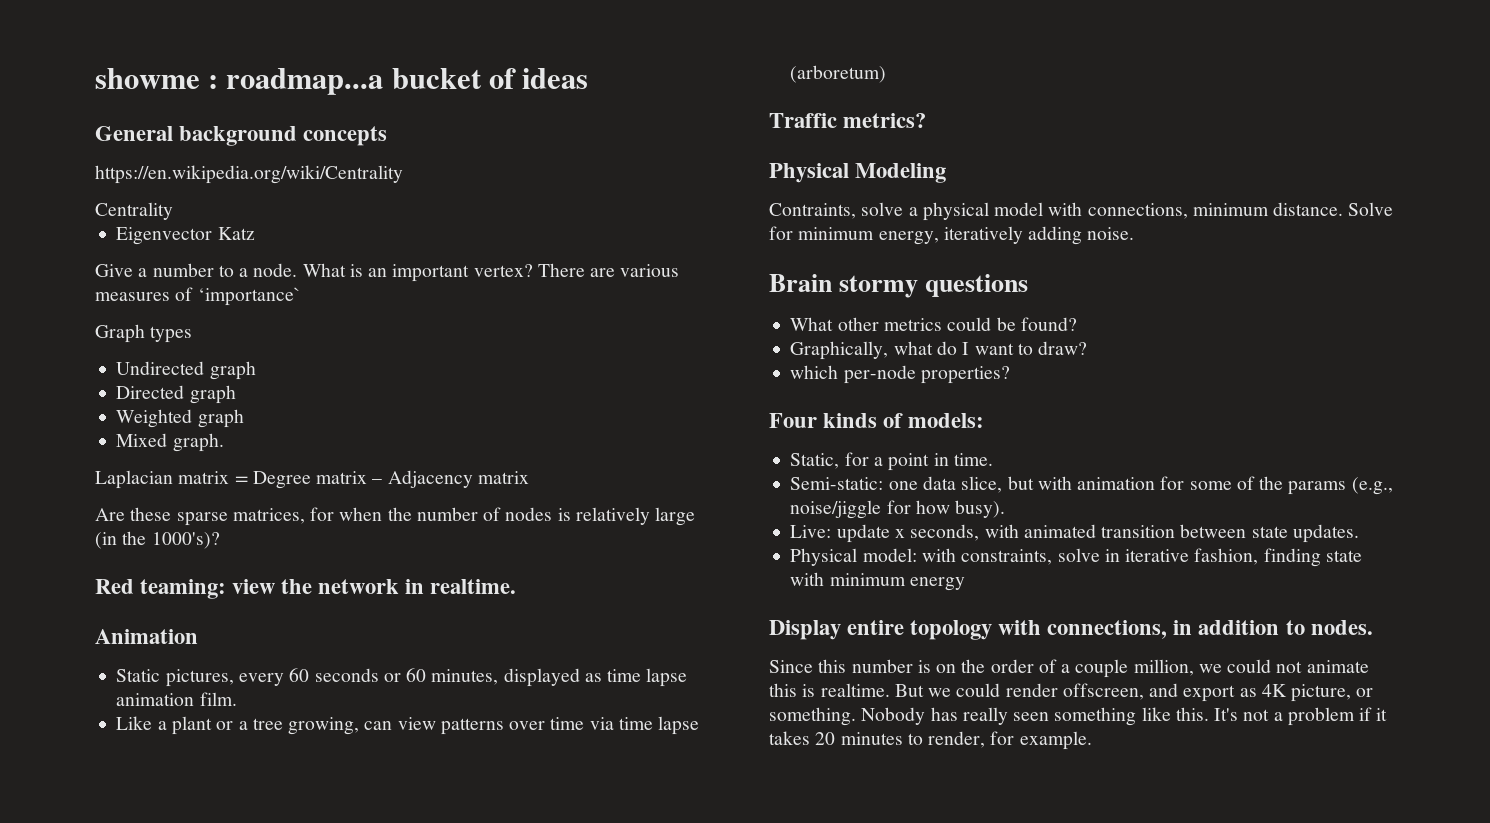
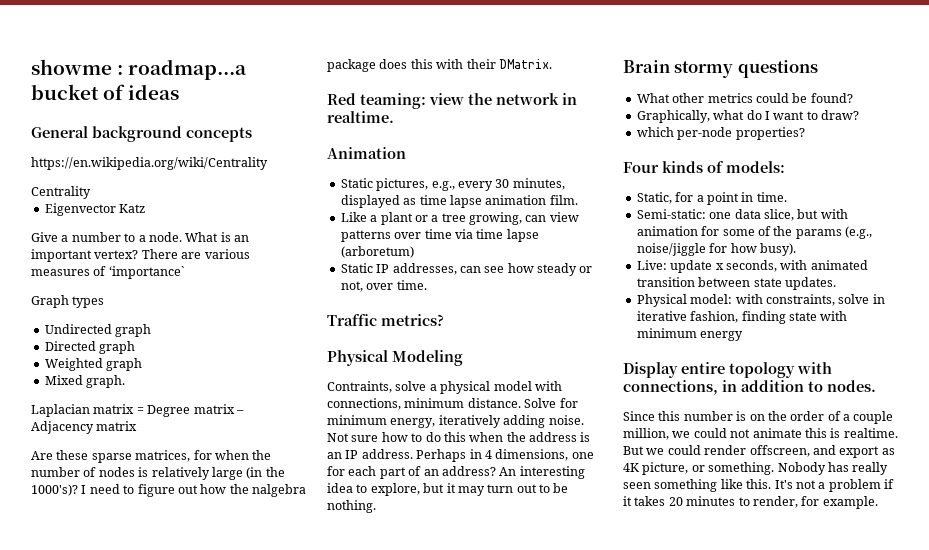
+ I need to figure out how the nalgebra package does this with their DMatrix.
- Static pictures, every 60 seconds or 60 minutes, displayed as time lapse animation film.
+ Static pictures, e.g., every 30 minutes, displayed as time lapse animation film.
+ Static IP addresses, can see how steady or not, over time.
+ Not sure how to do this when the address is an IP address. Perhaps in 4 dimensions, one for each part of an address? An interesting idea to explore, but it may turn out to be nothing.

